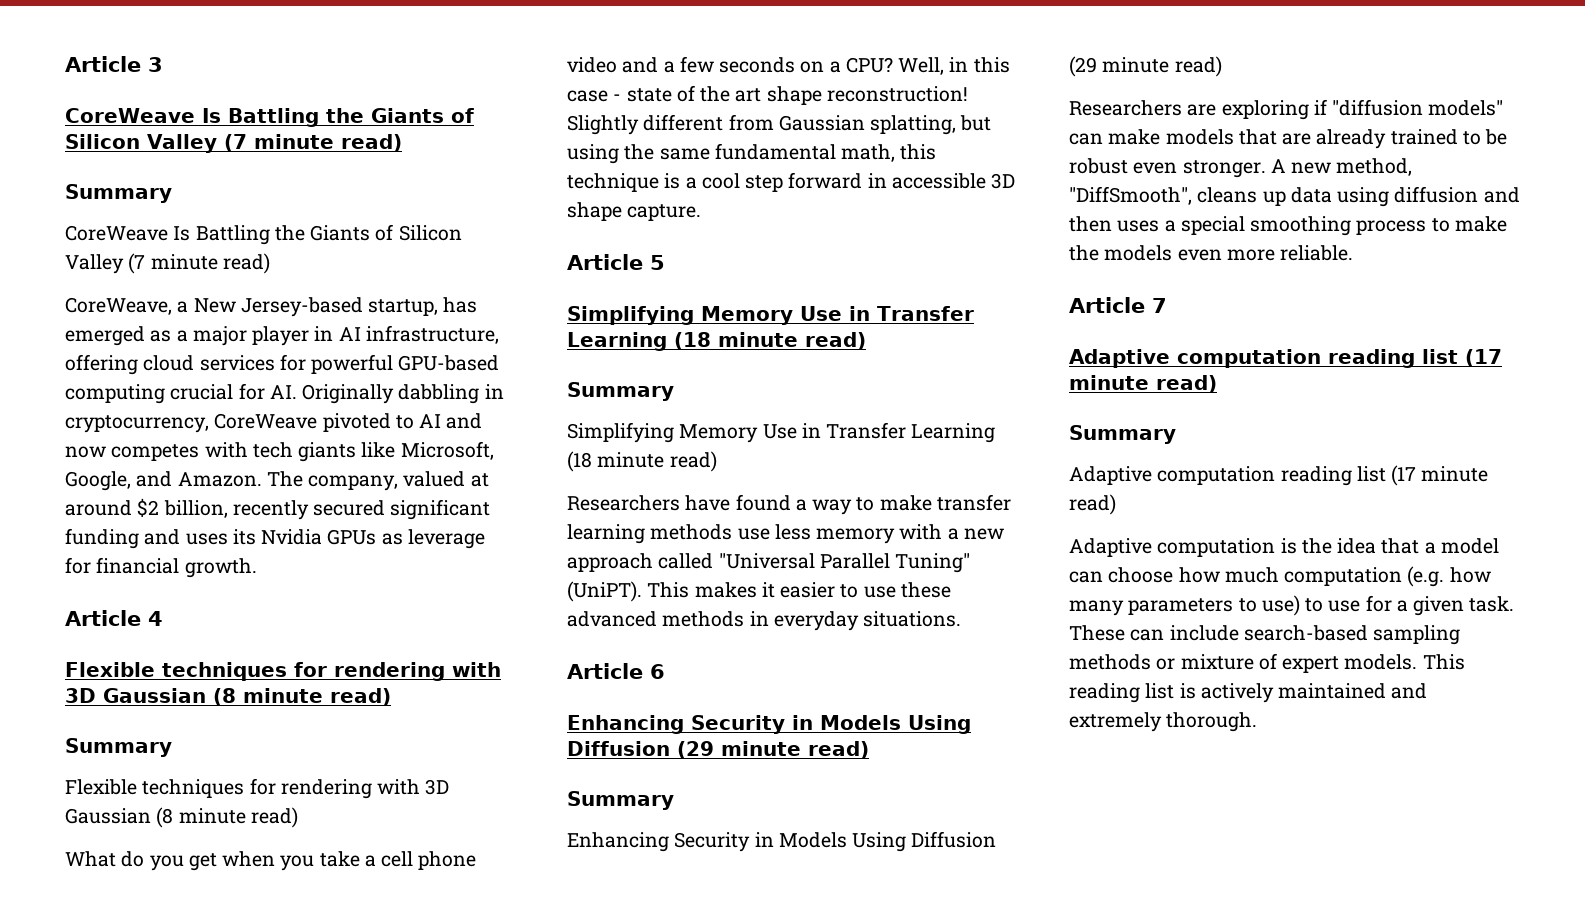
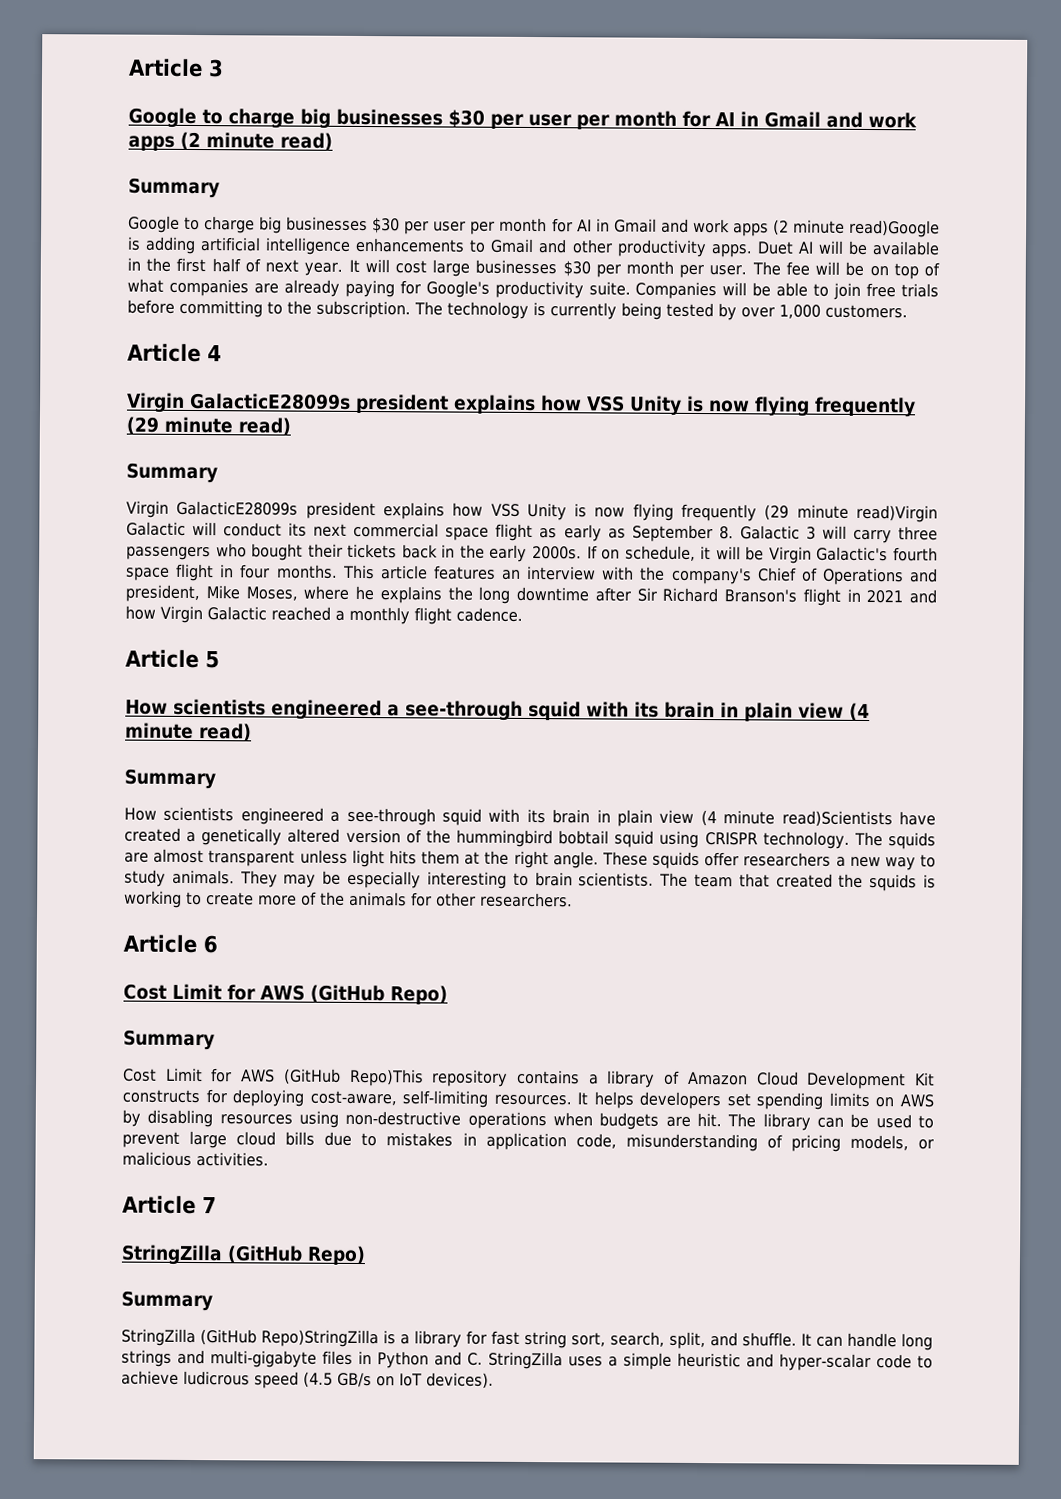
  Article 3
- CoreWeave Is Battling the Giants of Silicon Valley (7 minute read)
+ Google to charge big businesses $30 per user per month for AI in Gmail and work apps (2 minute read)
  Summary
- CoreWeave Is Battling the Giants of Silicon Valley (7 minute read)
- CoreWeave, a New Jersey-based startup, has emerged as a major player in AI infrastructure, offering cloud services for powerful GPU-based computing crucial for AI. Originally dabbling in cryptocurrency, CoreWeave pivoted to AI and now competes with tech giants like Microsoft, Google, and Amazon. The company, valued at around $2 billion, recently secured significant funding and uses its Nvidia GPUs as leverage for financial growth.
+ Google to charge big businesses $30 per user per month for AI in Gmail and work apps (2 minute read)Google is adding artificial intelligence enhancements to Gmail and other productivity apps. Duet AI will be available in the first half of next year. It will cost large businesses $30 per month per user. The fee will be on top of what companies are already paying for Google's productivity suite. Companies will be able to join free trials before committing to the subscription. The technology is currently being tested by over 1,000 customers.
  Article 4
- Flexible techniques for rendering with 3D Gaussian (8 minute read)
+ Virgin GalacticE28099s president explains how VSS Unity is now flying frequently (29 minute read)
  Summary
- Flexible techniques for rendering with 3D Gaussian (8 minute read)
- What do you get when you take a cell phone video and a few seconds on a CPU? Well, in this case - state of the art shape reconstruction! Slightly different from Gaussian splatting, but using the same fundamental math, this technique is a cool step forward in accessible 3D shape capture.
+ Virgin GalacticE28099s president explains how VSS Unity is now flying frequently (29 minute read)Virgin Galactic will conduct its next commercial space flight as early as September 8. Galactic 3 will carry three passengers who bought their tickets back in the early 2000s. If on schedule, it will be Virgin Galactic's fourth space flight in four months. This article features an interview with the company's Chief of Operations and president, Mike Moses, where he explains the long downtime after Sir Richard Branson's flight in 2021 and how Virgin Galactic reached a monthly flight cadence.
  Article 5
- Simplifying Memory Use in Transfer Learning (18 minute read)
+ How scientists engineered a see-through squid with its brain in plain view (4 minute read)
  Summary
- Simplifying Memory Use in Transfer Learning (18 minute read)
- Researchers have found a way to make transfer learning methods use less memory with a new approach called "Universal Parallel Tuning" (UniPT). This makes it easier to use these advanced methods in everyday situations.
+ How scientists engineered a see-through squid with its brain in plain view (4 minute read)Scientists have created a genetically altered version of the hummingbird bobtail squid using CRISPR technology. The squids are almost transparent unless light hits them at the right angle. These squids offer researchers a new way to study animals. They may be especially interesting to brain scientists. The team that created the squids is working to create more of the animals for other researchers.
  Article 6
- Enhancing Security in Models Using Diffusion (29 minute read)
+ Cost Limit for AWS (GitHub Repo)
  Summary
- Enhancing Security in Models Using Diffusion (29 minute read)
- Researchers are exploring if "diffusion models" can make models that are already trained to be robust even stronger. A new method, "DiffSmooth", cleans up data using diffusion and then uses a special smoothing process to make the models even more reliable.
+ Cost Limit for AWS (GitHub Repo)This repository contains a library of Amazon Cloud Development Kit constructs for deploying cost-aware, self-limiting resources. It helps developers set spending limits on AWS by disabling resources using non-destructive operations when budgets are hit. The library can be used to prevent large cloud bills due to mistakes in application code, misunderstanding of pricing models, or malicious activities.
  Article 7
- Adaptive computation reading list (17 minute read)
+ StringZilla (GitHub Repo)
  Summary
- Adaptive computation reading list (17 minute read)
- Adaptive computation is the idea that a model can choose how much computation (e.g. how many parameters to use) to use for a given task. These can include search-based sampling methods or mixture of expert models. This reading list is actively maintained and extremely thorough.
+ StringZilla (GitHub Repo)StringZilla is a library for fast string sort, search, split, and shuffle. It can handle long strings and multi-gigabyte files in Python and C. StringZilla uses a simple heuristic and hyper-scalar code to achieve ludicrous speed (4.5 GB/s on IoT devices).

